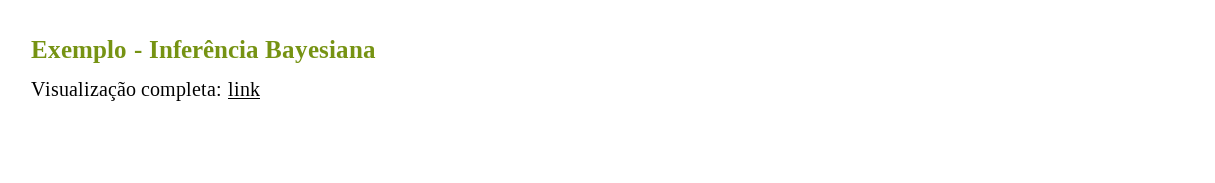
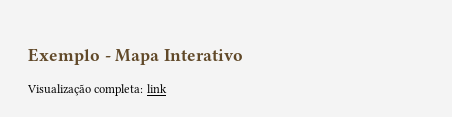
- Exemplo - Inferência Bayesiana
+ Exemplo - Mapa Interativo

